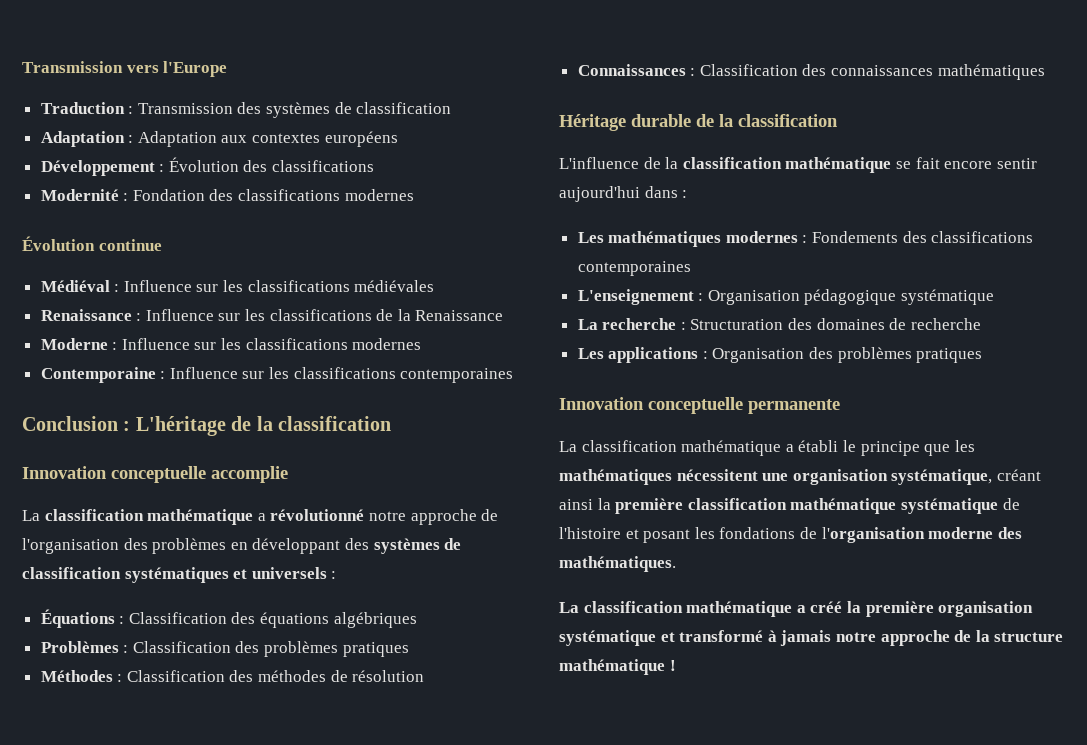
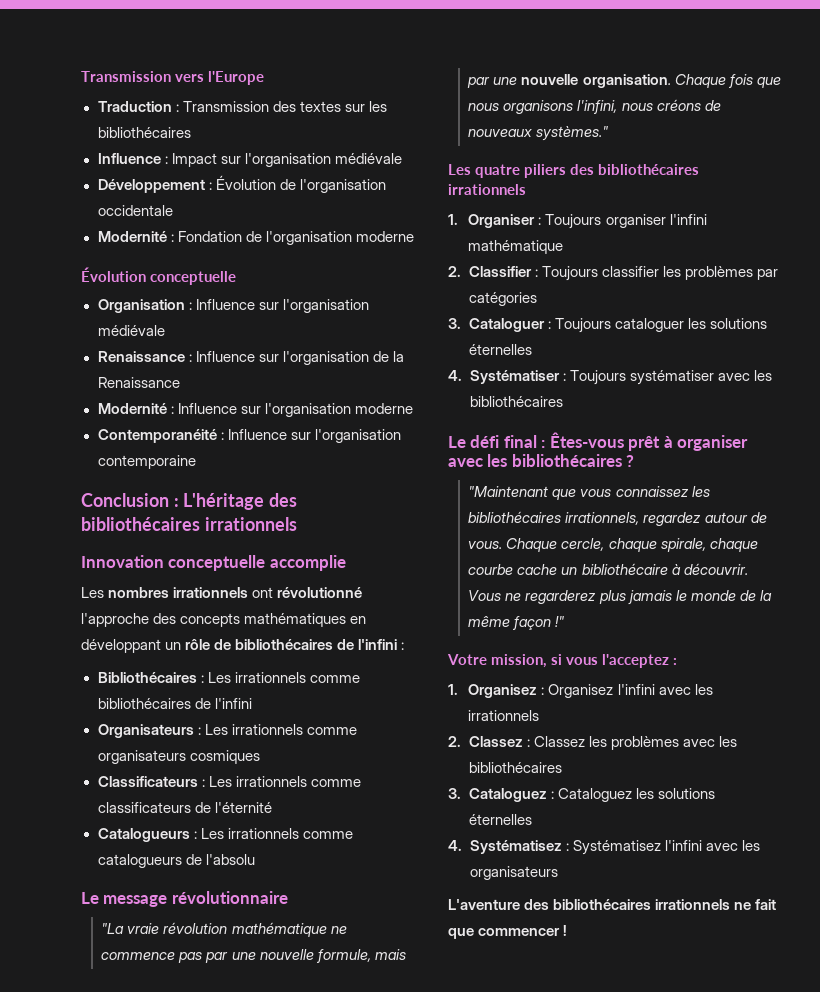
- Traduction : Transmission des systèmes de classification
- Adaptation : Adaptation aux contextes européens
+ Traduction : Transmission des textes sur les bibliothécaires
+ Influence : Impact sur l'organisation médiévale
- Développement : Évolution des classifications
+ Développement : Évolution de l'organisation occidentale
- Modernité : Fondation des classifications modernes
- Évolution continue
- Médiéval : Influence sur les classifications médiévales
+ Modernité : Fondation de l'organisation moderne
+ Évolution conceptuelle
+ Organisation : Influence sur l'organisation médiévale
- Renaissance : Influence sur les classifications de la Renaissance
+ Renaissance : Influence sur l'organisation de la Renaissance
- Moderne : Influence sur les classifications modernes
- Contemporaine : Influence sur les classifications contemporaines
+ Modernité : Influence sur l'organisation moderne
+ Contemporanéité : Influence sur l'organisation contemporaine
- Conclusion : L'héritage de la classification
+ Conclusion : L'héritage des bibliothécaires irrationnels
- La classification mathématique a révolutionné notre approche de l'organisation des problèmes en développant des systèmes de classification systématiques et universels :
- Équations : Classification des équations algébriques
- Problèmes : Classification des problèmes pratiques
- Méthodes : Classification des méthodes de résolution
- Connaissances : Classification des connaissances mathématiques
- Héritage durable de la classification
- L'influence de la classification mathématique se fait encore sentir aujourd'hui dans :
- Les mathématiques modernes : Fondements des classifications contemporaines
- L'enseignement : Organisation pédagogique systématique
- La recherche : Structuration des domaines de recherche
- Les applications : Organisation des problèmes pratiques
- Innovation conceptuelle permanente
- La classification mathématique a établi le principe que les mathématiques nécessitent une organisation systématique, créant ainsi la première classification mathématique systématique de l'histoire et posant les fondations de l'organisation moderne des mathématiques.
- La classification mathématique a créé la première organisation systématique et transformé à jamais notre approche de la structure mathématique !
+ Les nombres irrationnels ont révolutionné l'approche des concepts mathématiques en développant un rôle de bibliothécaires de l'infini :
+ Bibliothécaires : Les irrationnels comme bibliothécaires de l'infini
+ Organisateurs : Les irrationnels comme organisateurs cosmiques
+ Classificateurs : Les irrationnels comme classificateurs de l'éternité
+ Catalogueurs : Les irrationnels comme catalogueurs de l'absolu
+ Le message révolutionnaire
+ "La vraie révolution mathématique ne commence pas par une nouvelle formule, mais par une nouvelle organisation. Chaque fois que nous organisons l'infini, nous créons de nouveaux systèmes."
+ Les quatre piliers des bibliothécaires irrationnels
+ 1. Organiser : Toujours organiser l'infini mathématique
+ 2. Classifier : Toujours classifier les problèmes par catégories
+ 3. Cataloguer : Toujours cataloguer les solutions éternelles
+ 4. Systématiser : Toujours systématiser avec les bibliothécaires
+ Le défi final : Êtes-vous prêt à organiser avec les bibliothécaires ?
+ "Maintenant que vous connaissez les bibliothécaires irrationnels, regardez autour de vous. Chaque cercle, chaque spirale, chaque courbe cache un bibliothécaire à découvrir. Vous ne regarderez plus jamais le monde de la même façon !"
+ Votre mission, si vous l'acceptez :
+ 1. Organisez : Organisez l'infini avec les irrationnels
+ 2. Classez : Classez les problèmes avec les bibliothécaires
+ 3. Cataloguez : Cataloguez les solutions éternelles
+ 4. Systématisez : Systématisez l'infini avec les organisateurs
+ L'aventure des bibliothécaires irrationnels ne fait que commencer !

